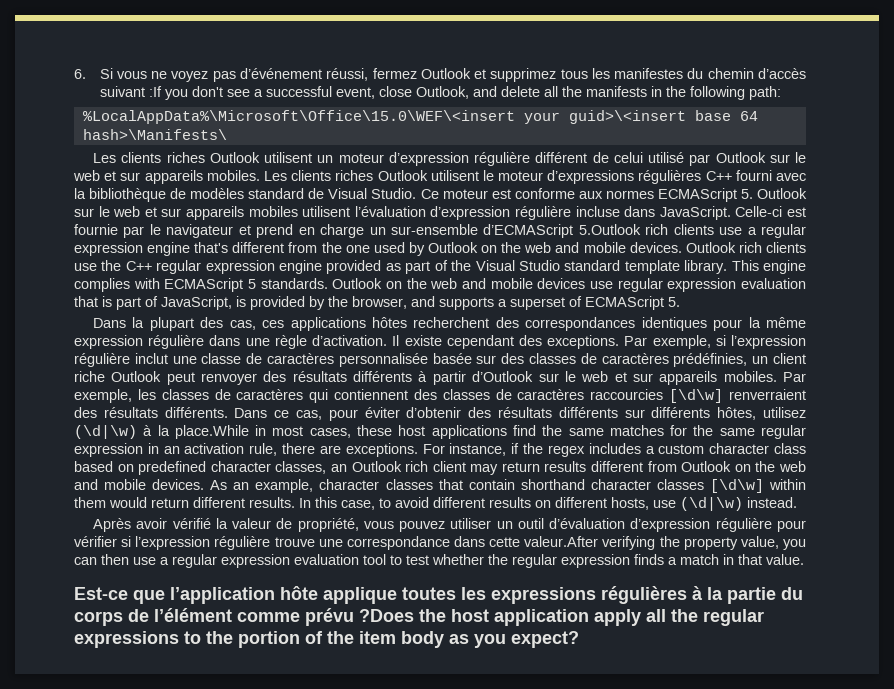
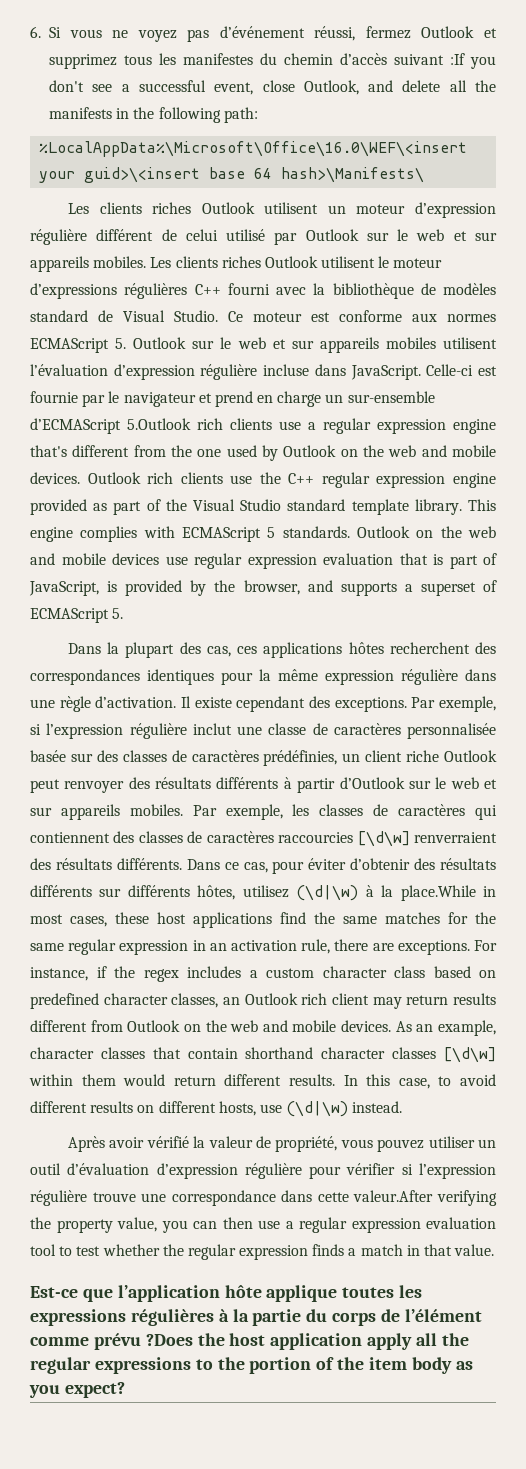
- %LocalAppData%\Microsoft\Office\15.0\WEF\<insert your guid>\<insert base 64 hash>\Manifests\
+ %LocalAppData%\Microsoft\Office\16.0\WEF\<insert your guid>\<insert base 64 hash>\Manifests\

